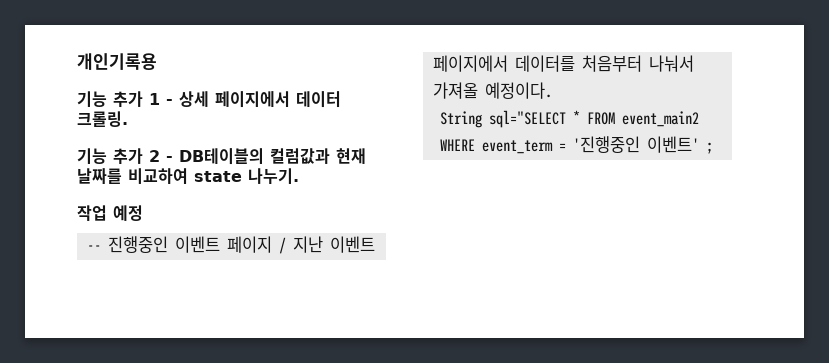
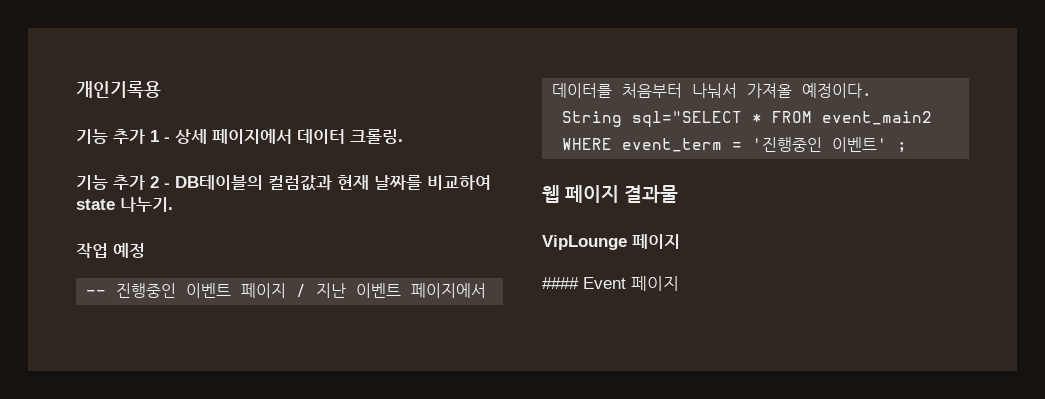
+ 웹 페이지 결과물
+ VipLounge 페이지
+ #### Event 페이지

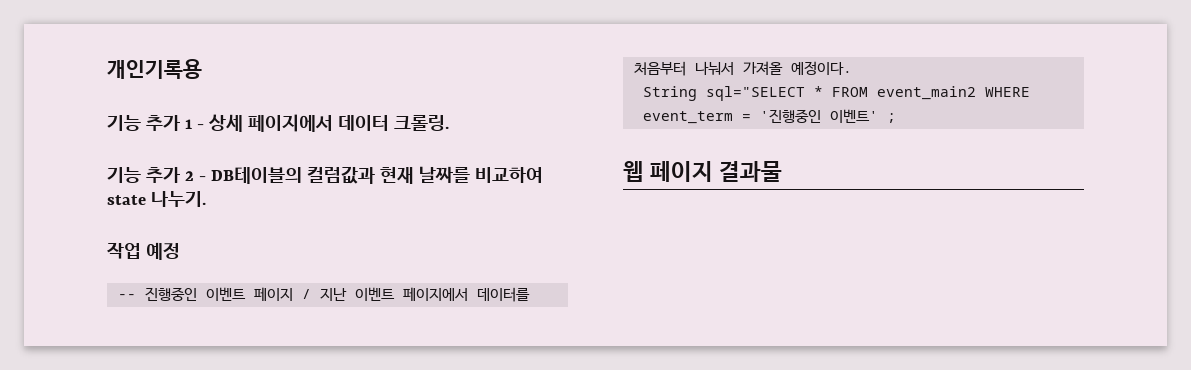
- VipLounge 페이지
- #### Event 페이지

